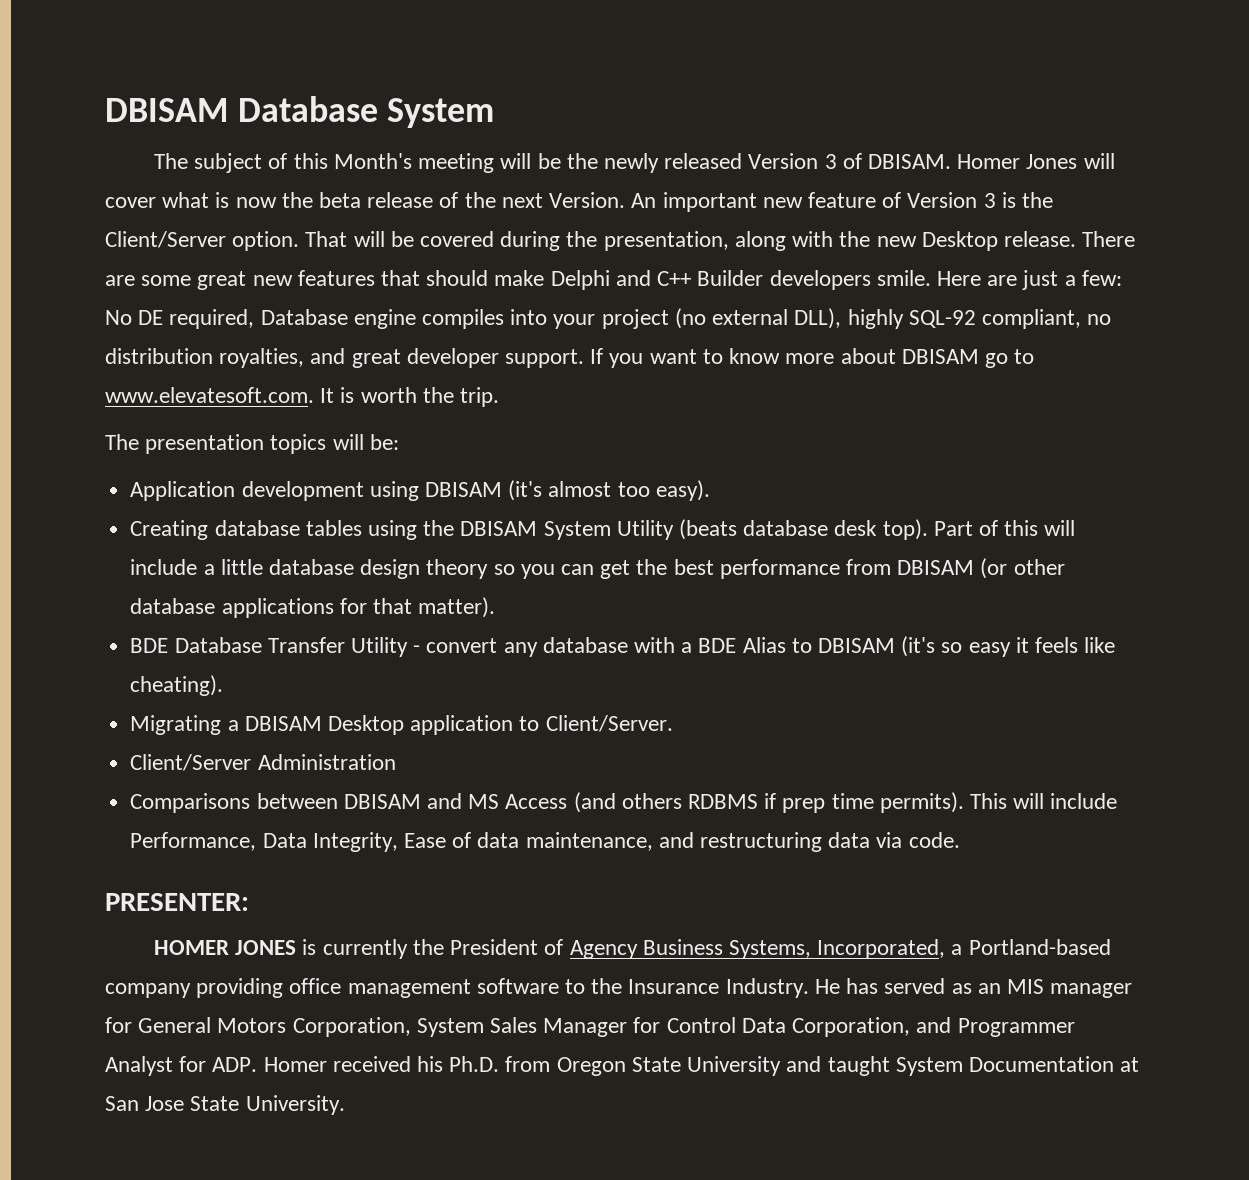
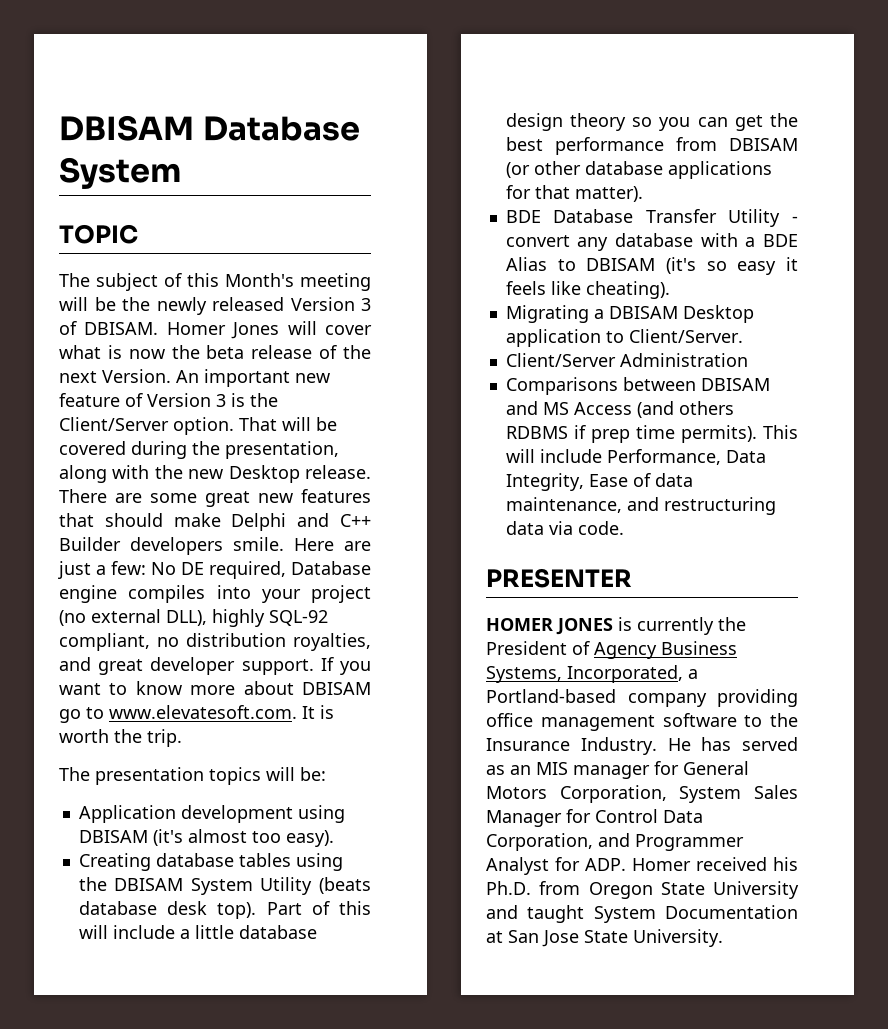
+ TOPIC
- PRESENTER:
+ PRESENTER

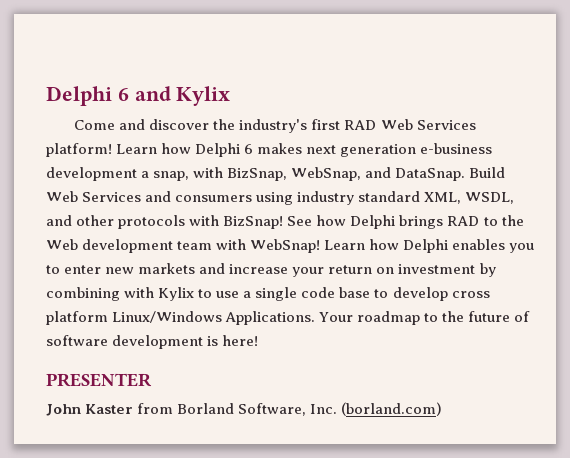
- DBISAM Database System
- TOPIC
- The subject of this Month's meeting will be the newly released Version 3 of DBISAM. Homer Jones will cover what is now the beta release of the next Version. An important new feature of Version 3 is the Client/Server option. That will be covered during the presentation, along with the new Desktop release. There are some great new features that should make Delphi and C++ Builder developers smile. Here are just a few: No DE required, Database engine compiles into your project (no external DLL), highly SQL-92 compliant, no distribution royalties, and great developer support. If you want to know more about DBISAM go to www.elevatesoft.com. It is worth the trip.
- The presentation topics will be:
- Application development using DBISAM (it's almost too easy).
- Creating database tables using the DBISAM System Utility (beats database desk top). Part of this will include a little database design theory so you can get the best performance from DBISAM (or other database applications for that matter).
- BDE Database Transfer Utility - convert any database with a BDE Alias to DBISAM (it's so easy it feels like cheating).
- Migrating a DBISAM Desktop application to Client/Server.
- Client/Server Administration
- Comparisons between DBISAM and MS Access (and others RDBMS if prep time permits). This will include Performance, Data Integrity, Ease of data maintenance, and restructuring data via code.
+ Delphi 6 and Kylix
+ Come and discover the industry's first RAD Web Services platform! Learn how Delphi 6 makes next generation e-business development a snap, with BizSnap, WebSnap, and DataSnap. Build Web Services and consumers using industry standard XML, WSDL, and other protocols with BizSnap! See how Delphi brings RAD to the Web development team with WebSnap! Learn how Delphi enables you to enter new markets and increase your return on investment by combining with Kylix to use a single code base to develop cross platform Linux/Windows Applications. Your roadmap to the future of software development is here!
  PRESENTER
- HOMER JONES is currently the President of Agency Business Systems, Incorporated, a Portland-based company providing office management software to the Insurance Industry. He has served as an MIS manager for General Motors Corporation, System Sales Manager for Control Data Corporation, and Programmer Analyst for ADP. Homer received his Ph.D. from Oregon State University and taught System Documentation at San Jose State University.
+ John Kaster from Borland Software, Inc. (borland.com)

